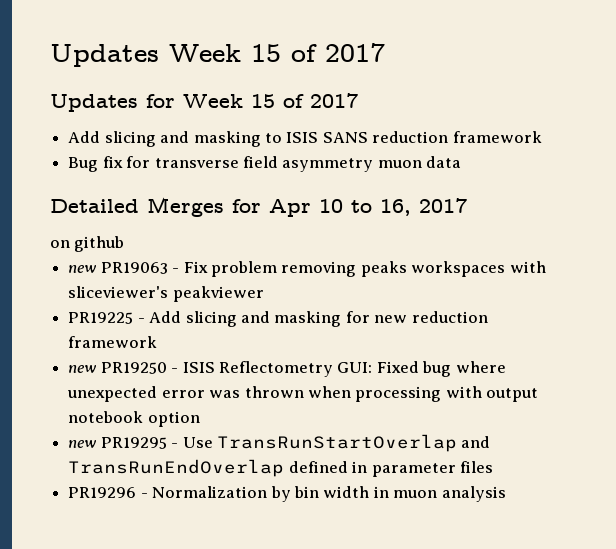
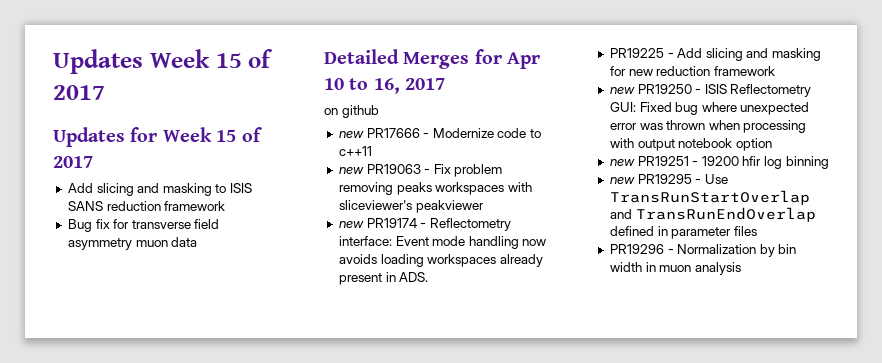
+ new PR17666 - Modernize code to c++11
+ new PR19174 - Reflectometry interface: Event mode handling now avoids loading workspaces already present in ADS.
+ new PR19251 - 19200 hfir log binning

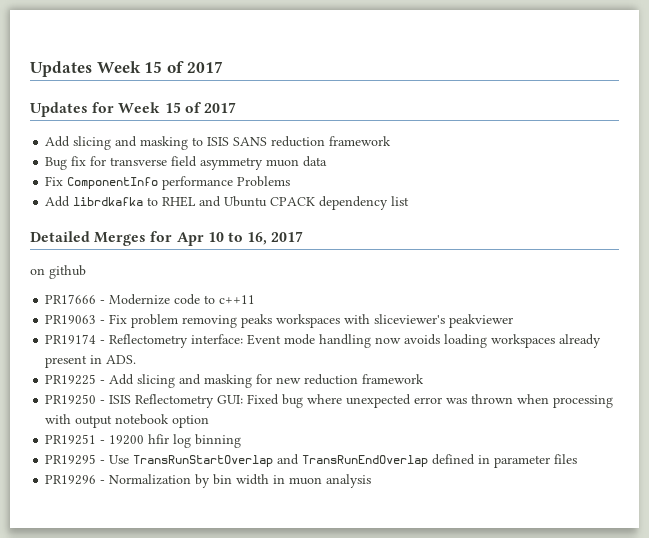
+ Fix ComponentInfo performance Problems
+ Add librdkafka to RHEL and Ubuntu CPACK dependency list
- new PR17666 - Modernize code to c++11
+ PR17666 - Modernize code to c++11
- new PR19063 - Fix problem removing peaks workspaces with sliceviewer's peakviewer
+ PR19063 - Fix problem removing peaks workspaces with sliceviewer's peakviewer
- new PR19174 - Reflectometry interface: Event mode handling now avoids loading workspaces already present in ADS.
+ PR19174 - Reflectometry interface: Event mode handling now avoids loading workspaces already present in ADS.
- new PR19250 - ISIS Reflectometry GUI: Fixed bug where unexpected error was thrown when processing with output notebook option
+ PR19250 - ISIS Reflectometry GUI: Fixed bug where unexpected error was thrown when processing with output notebook option
- new PR19251 - 19200 hfir log binning
+ PR19251 - 19200 hfir log binning
- new PR19295 - Use TransRunStartOverlap and TransRunEndOverlap defined in parameter files
+ PR19295 - Use TransRunStartOverlap and TransRunEndOverlap defined in parameter files

